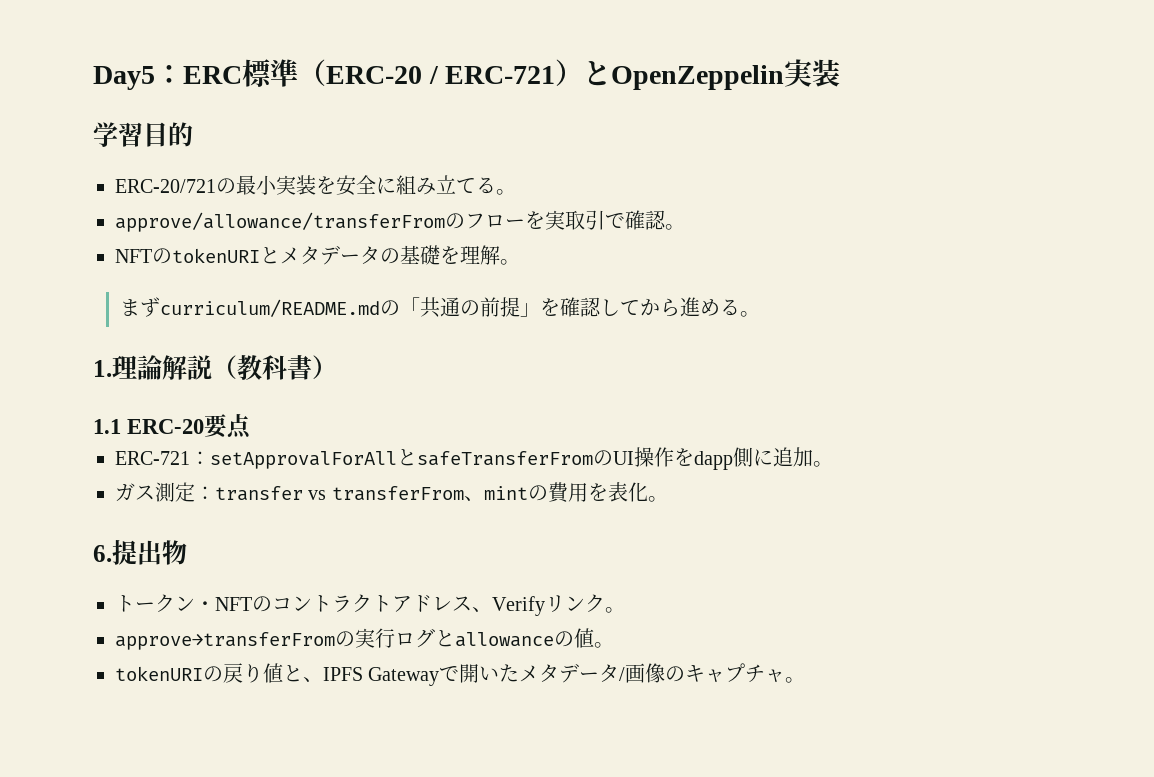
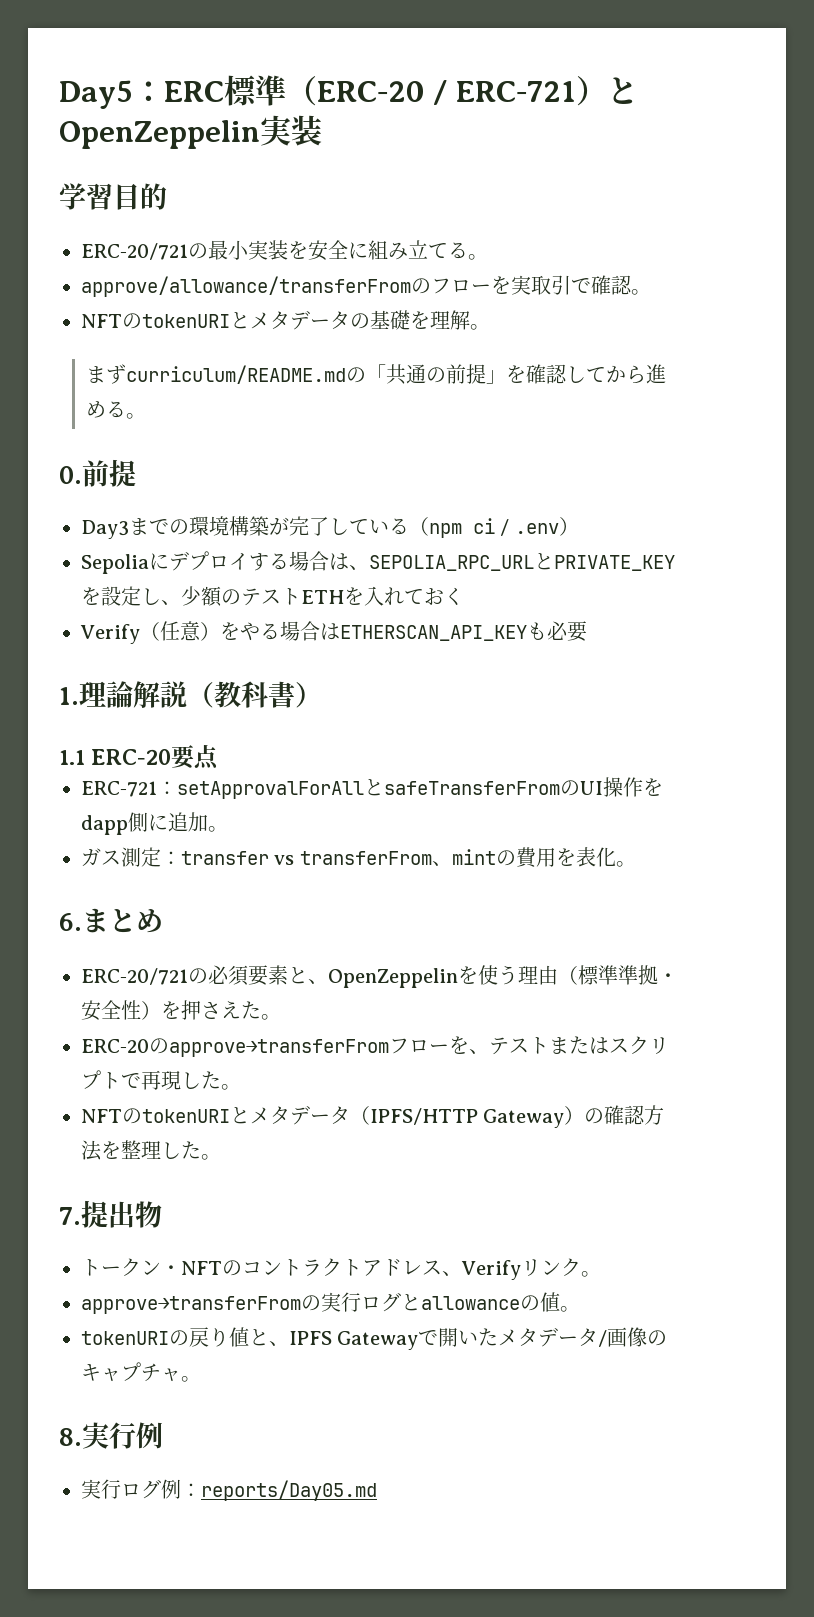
+ 0.前提
+ Day3までの環境構築が完了している（npm ci / .env）
+ Sepoliaにデプロイする場合は、SEPOLIA_RPC_URLとPRIVATE_KEYを設定し、少額のテストETHを入れておく
+ Verify（任意）をやる場合はETHERSCAN_API_KEYも必要
- 6.提出物
+ 6.まとめ
+ ERC‑20/721の必須要素と、OpenZeppelinを使う理由（標準準拠・安全性）を押さえた。
+ ERC‑20のapprove→transferFromフローを、テストまたはスクリプトで再現した。
+ NFTのtokenURIとメタデータ（IPFS/HTTP Gateway）の確認方法を整理した。
+ 7.提出物
+ 8.実行例
+ 実行ログ例：reports/Day05.md

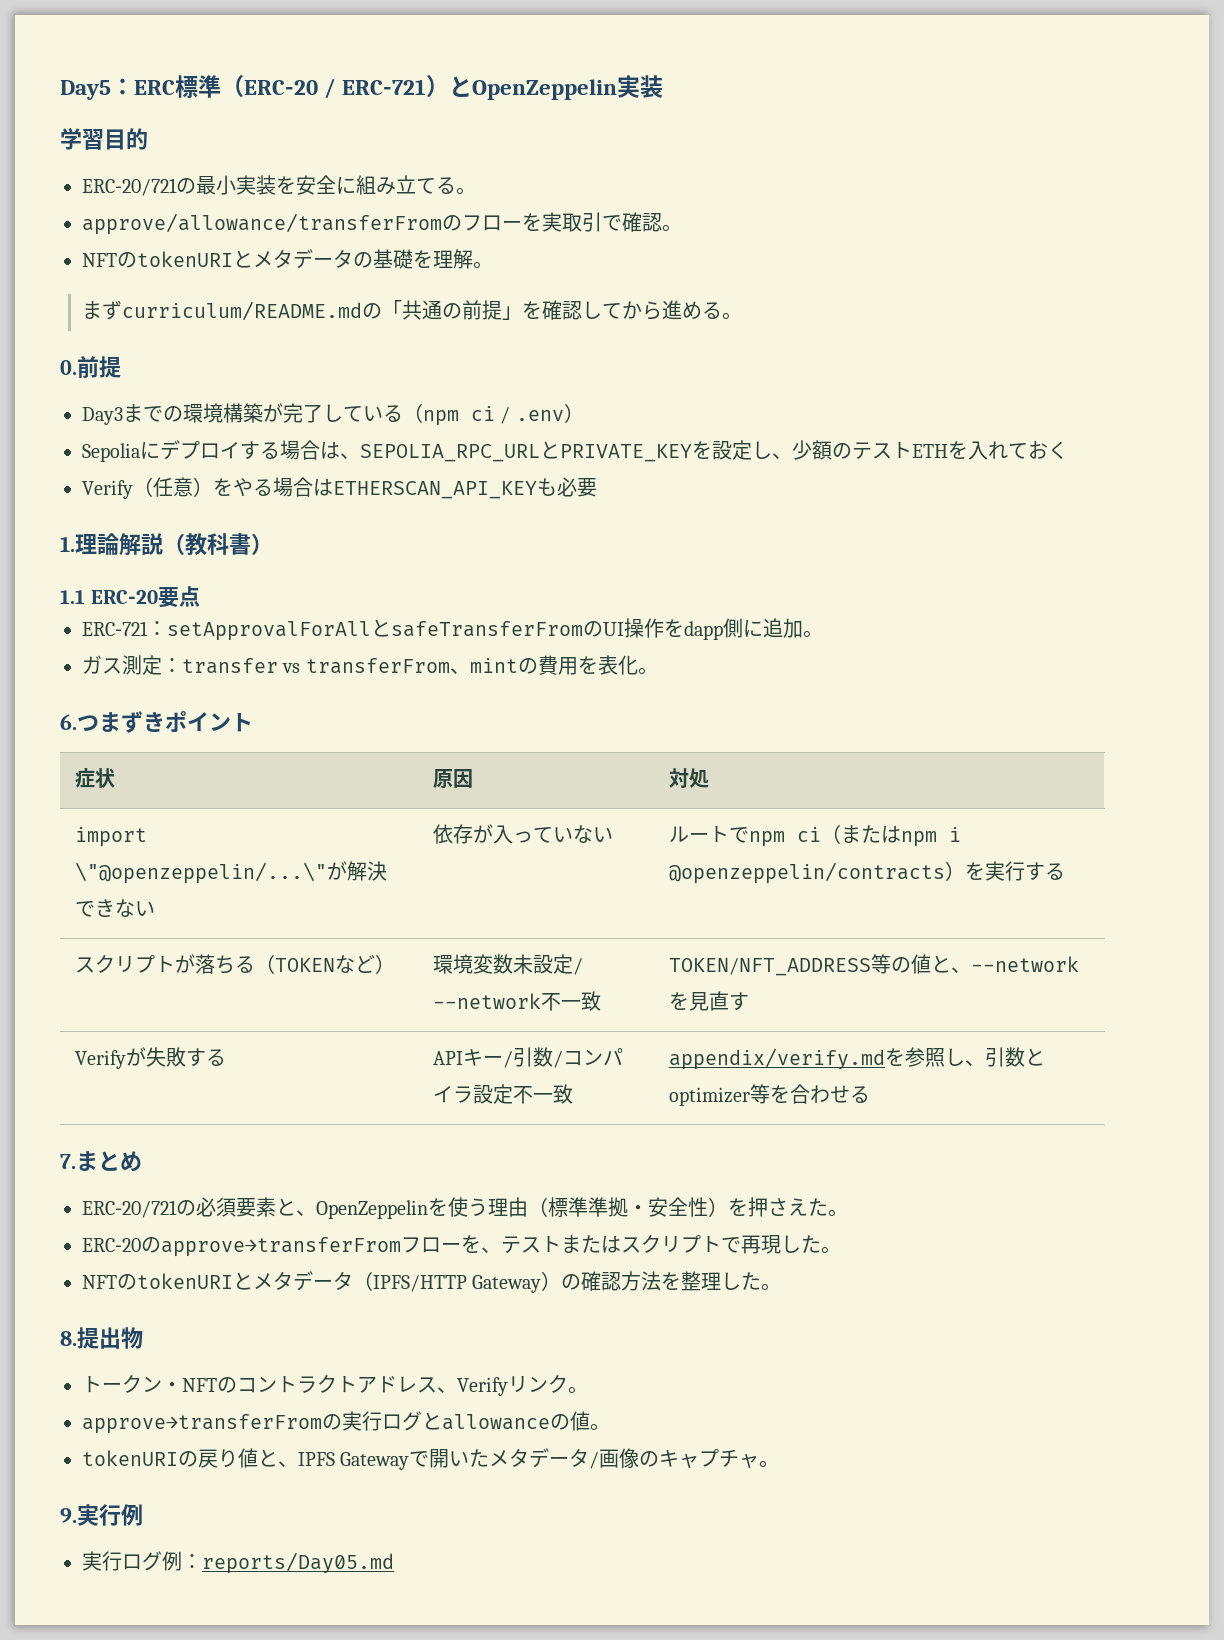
- 6.まとめ
+ 6.つまずきポイント
+ 症状 | 原因 | 対処
+ import \"@openzeppelin/...\"が解決できない | 依存が入っていない | ルートでnpm ci（またはnpm i @openzeppelin/contracts）を実行する
+ スクリプトが落ちる（TOKENなど） | 環境変数未設定/ --network不一致 | TOKEN/NFT_ADDRESS等の値と、--networkを見直す
+ Verifyが失敗する | APIキー/引数/コンパイラ設定不一致 | appendix/verify.mdを参照し、引数とoptimizer等を合わせる
+ 7.まとめ
- 7.提出物
+ 8.提出物
- 8.実行例
+ 9.実行例

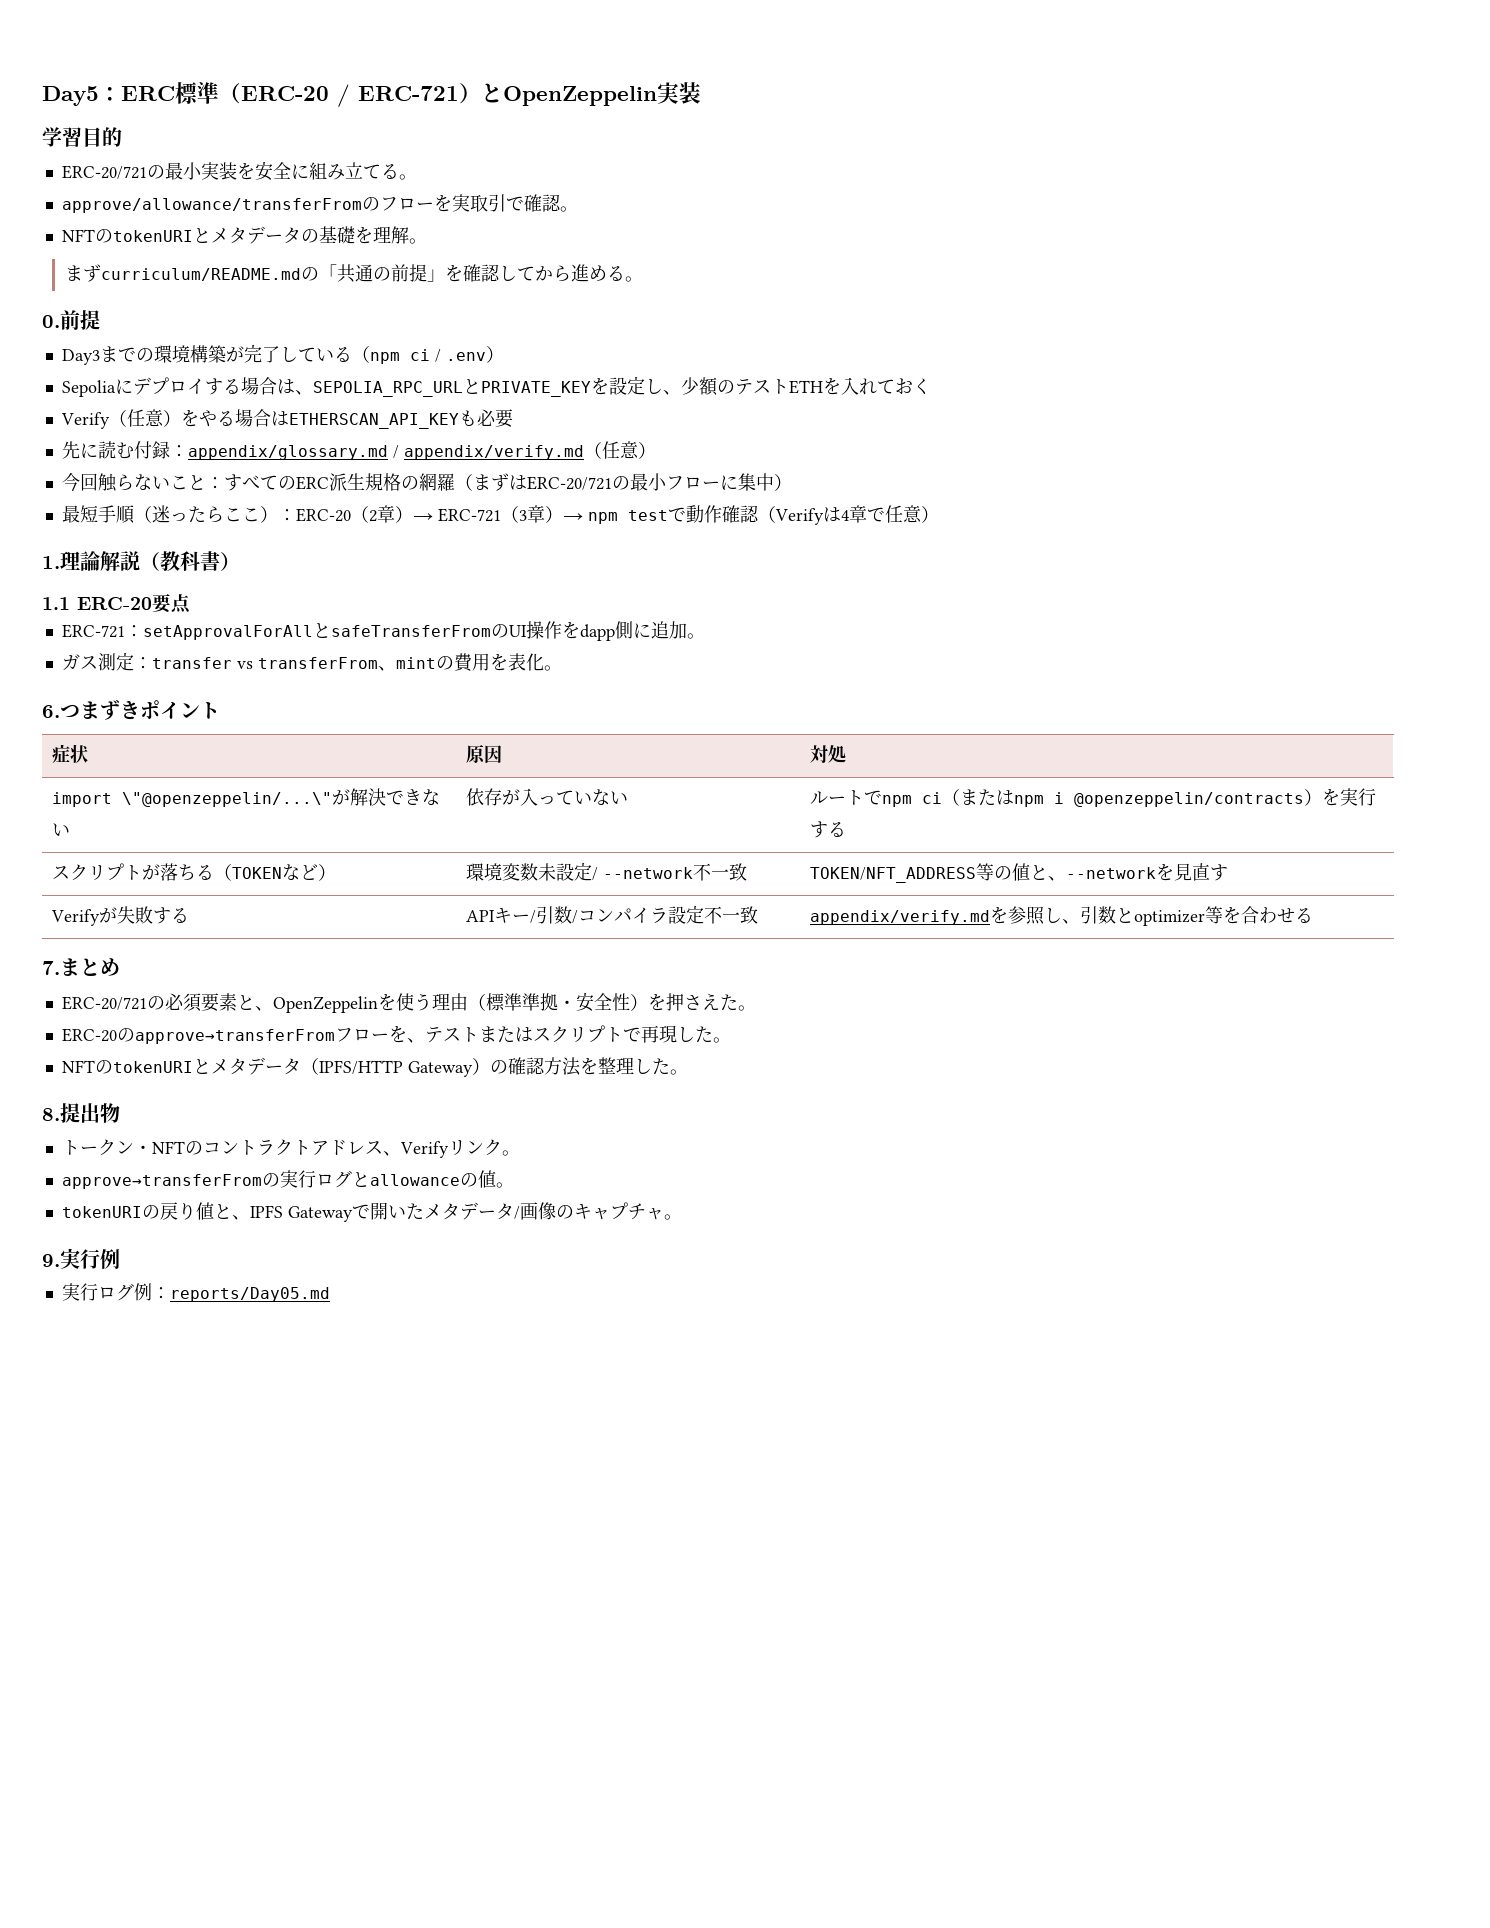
+ 先に読む付録：appendix/glossary.md / appendix/verify.md（任意）
+ 今回触らないこと：すべてのERC派生規格の網羅（まずはERC‑20/721の最小フローに集中）
+ 最短手順（迷ったらここ）：ERC‑20（2章）→ ERC‑721（3章）→ npm testで動作確認（Verifyは4章で任意）

